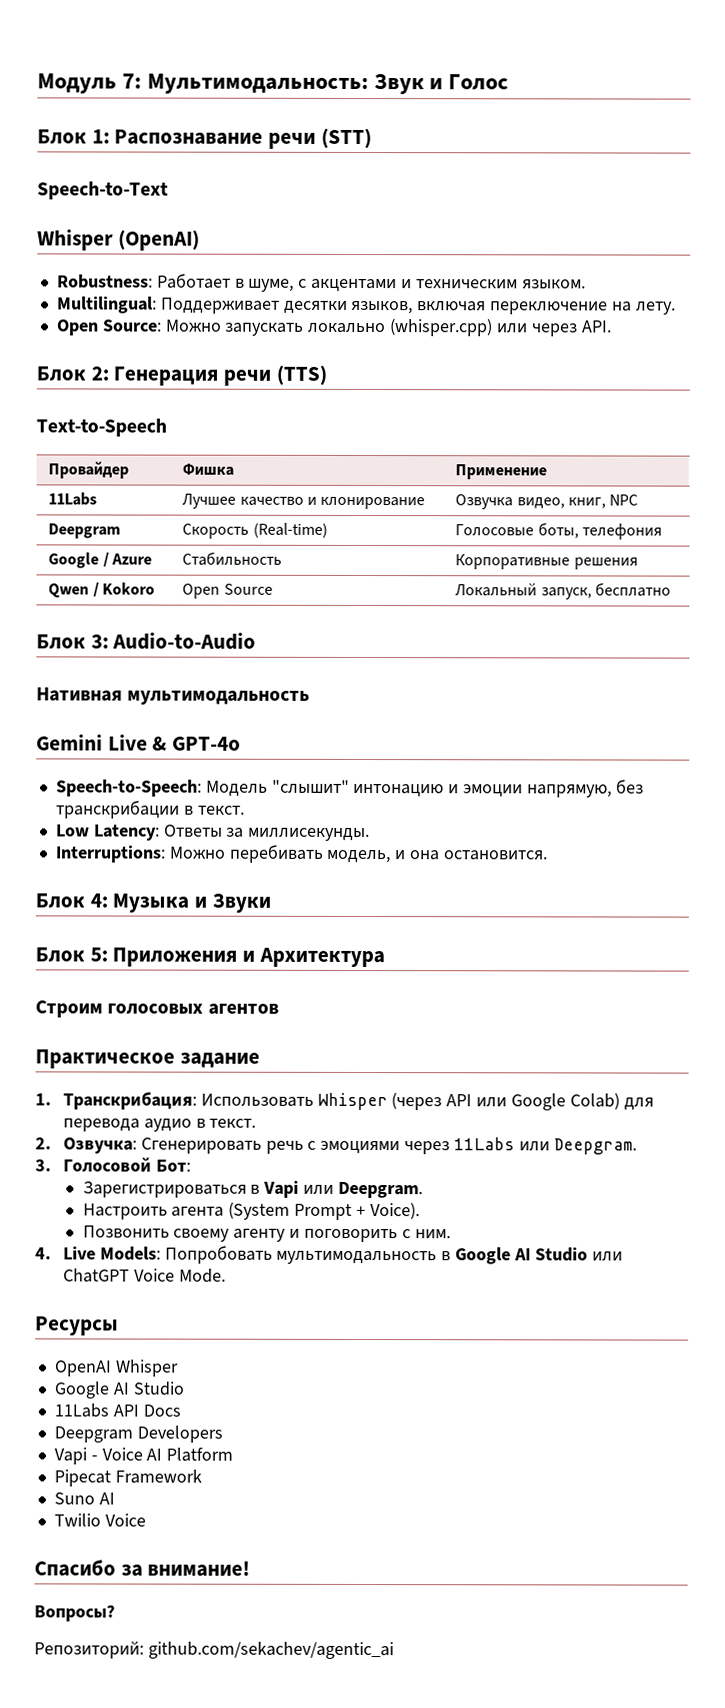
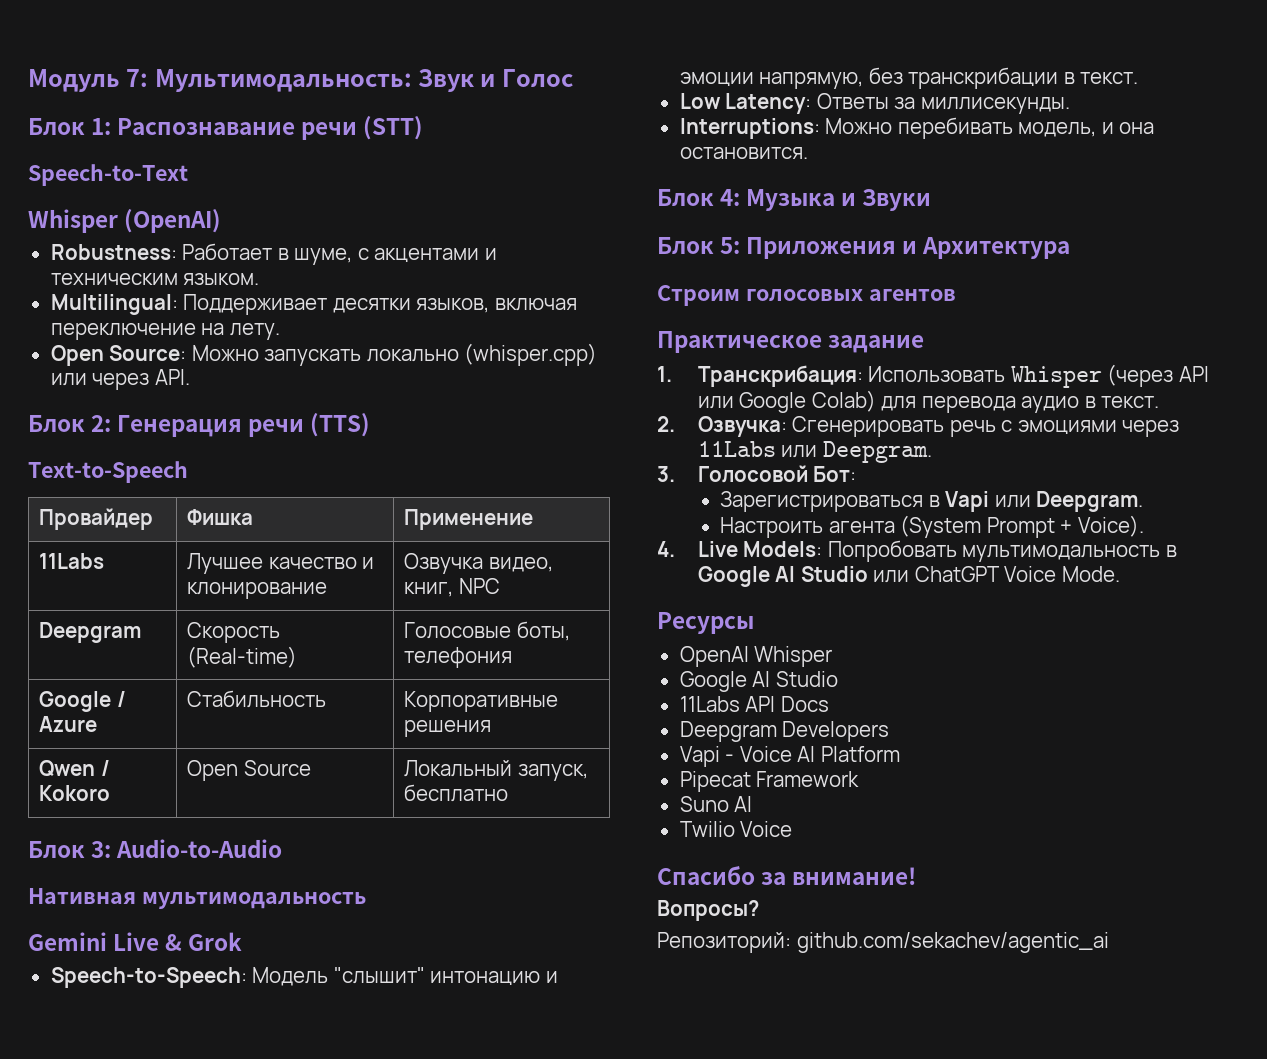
- Gemini Live & GPT-4o
+ Gemini Live & Grok
- Позвонить своему агенту и поговорить с ним.

